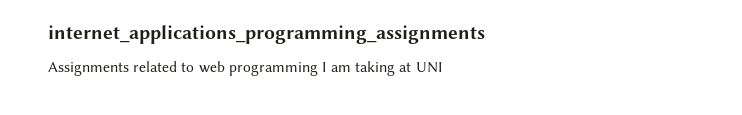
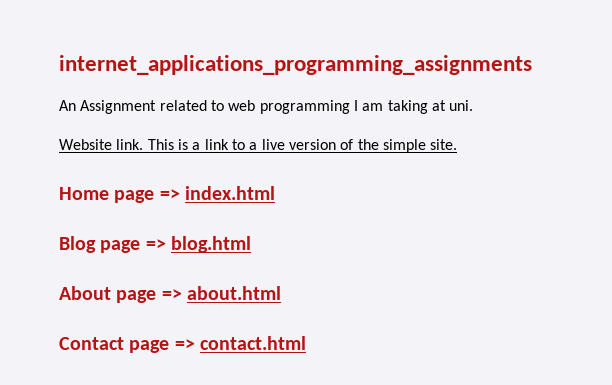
- Assignments related to web programming I am taking at UNI
+ An Assignment related to web programming I am taking at uni.
+ Website link. This is a link to a live version of the simple site.
+ Home page => index.html
+ Blog page => blog.html
+ About page => about.html
+ Contact page => contact.html

